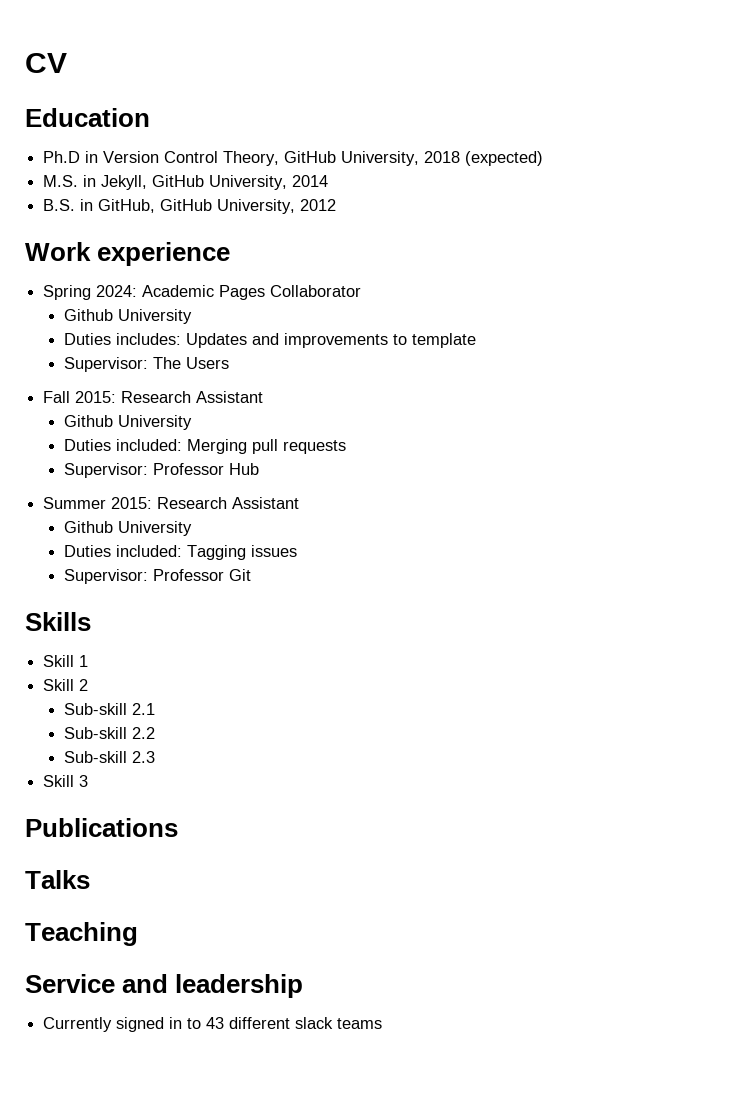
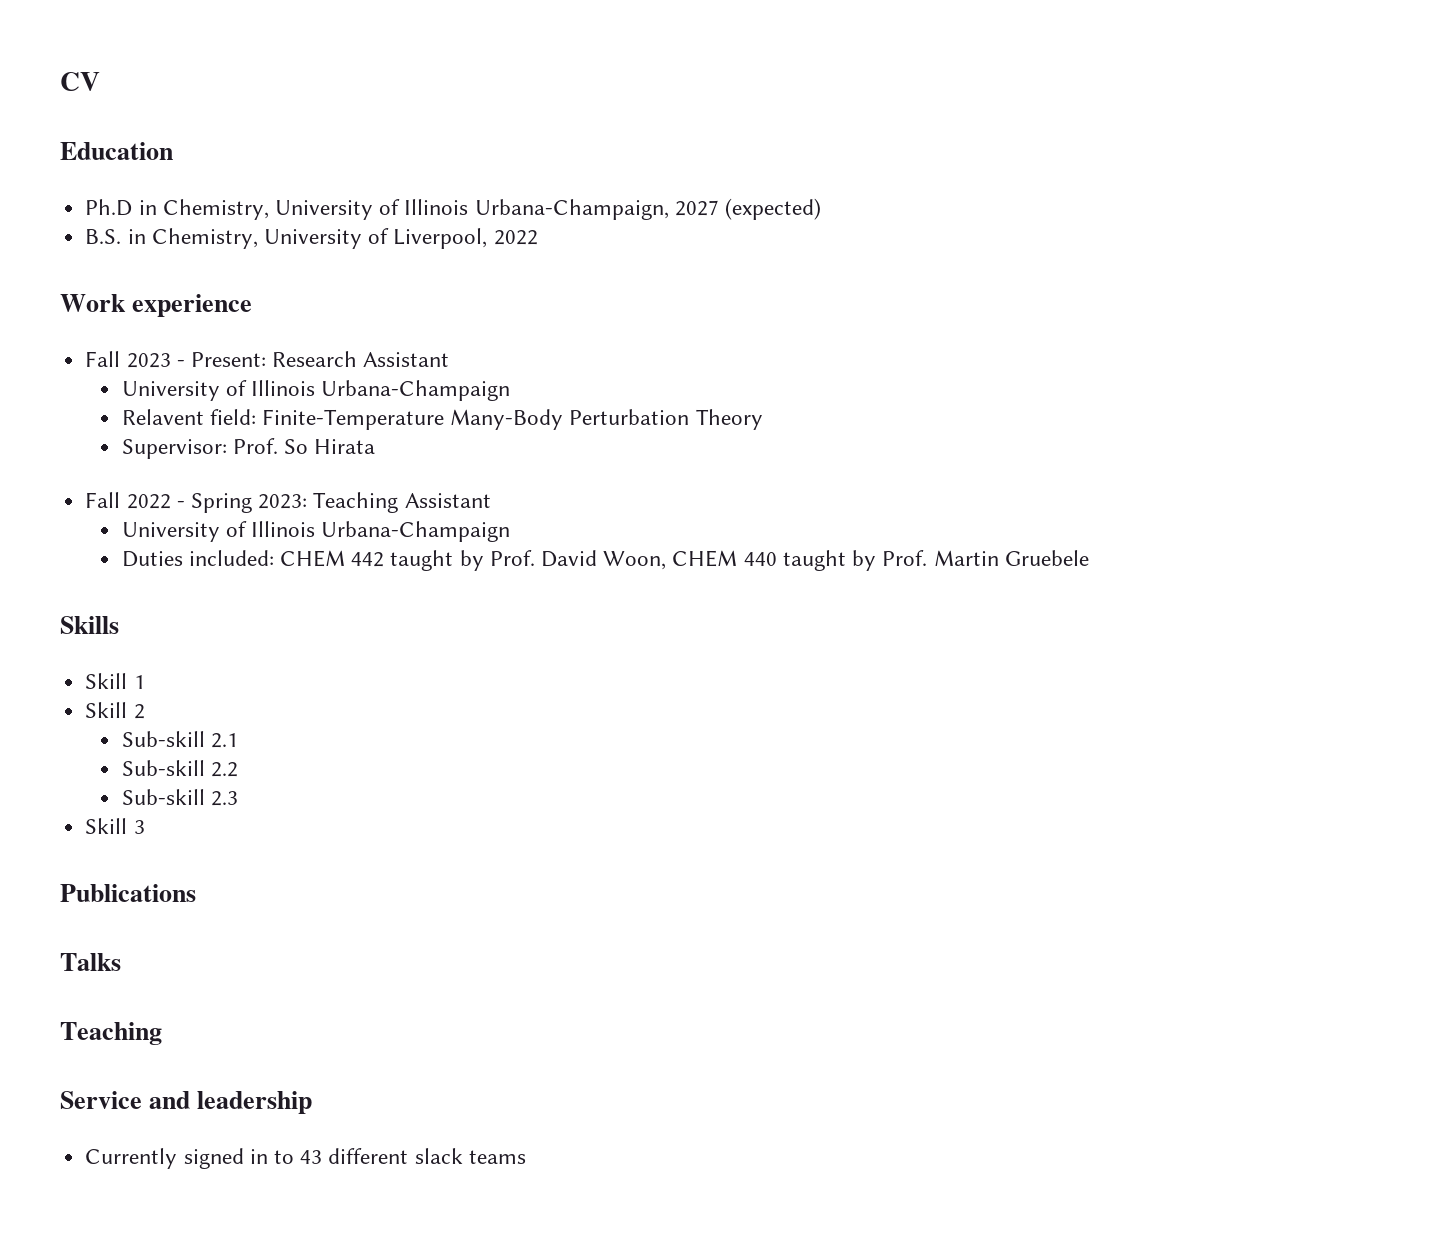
- Ph.D in Version Control Theory, GitHub University, 2018 (expected)
- M.S. in Jekyll, GitHub University, 2014
- B.S. in GitHub, GitHub University, 2012
+ Ph.D in Chemistry, University of Illinois Urbana-Champaign, 2027 (expected)
+ B.S. in Chemistry, University of Liverpool, 2022
  Work experience
- Spring 2024: Academic Pages Collaborator
- Github University
- Duties includes: Updates and improvements to template
- Supervisor: The Users
- Fall 2015: Research Assistant
- Github University
- Duties included: Merging pull requests
- Supervisor: Professor Hub
- Summer 2015: Research Assistant
- Github University
- Duties included: Tagging issues
- Supervisor: Professor Git
+ Fall 2023 - Present: Research Assistant
+ University of Illinois Urbana-Champaign
+ Relavent field: Finite-Temperature Many-Body Perturbation Theory
+ Supervisor: Prof. So Hirata
+ Fall 2022 - Spring 2023: Teaching Assistant
+ University of Illinois Urbana-Champaign
+ Duties included: CHEM 442 taught by Prof. David Woon, CHEM 440 taught by Prof. Martin Gruebele

